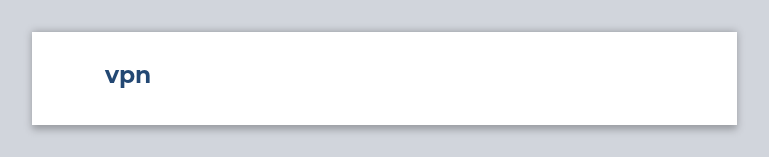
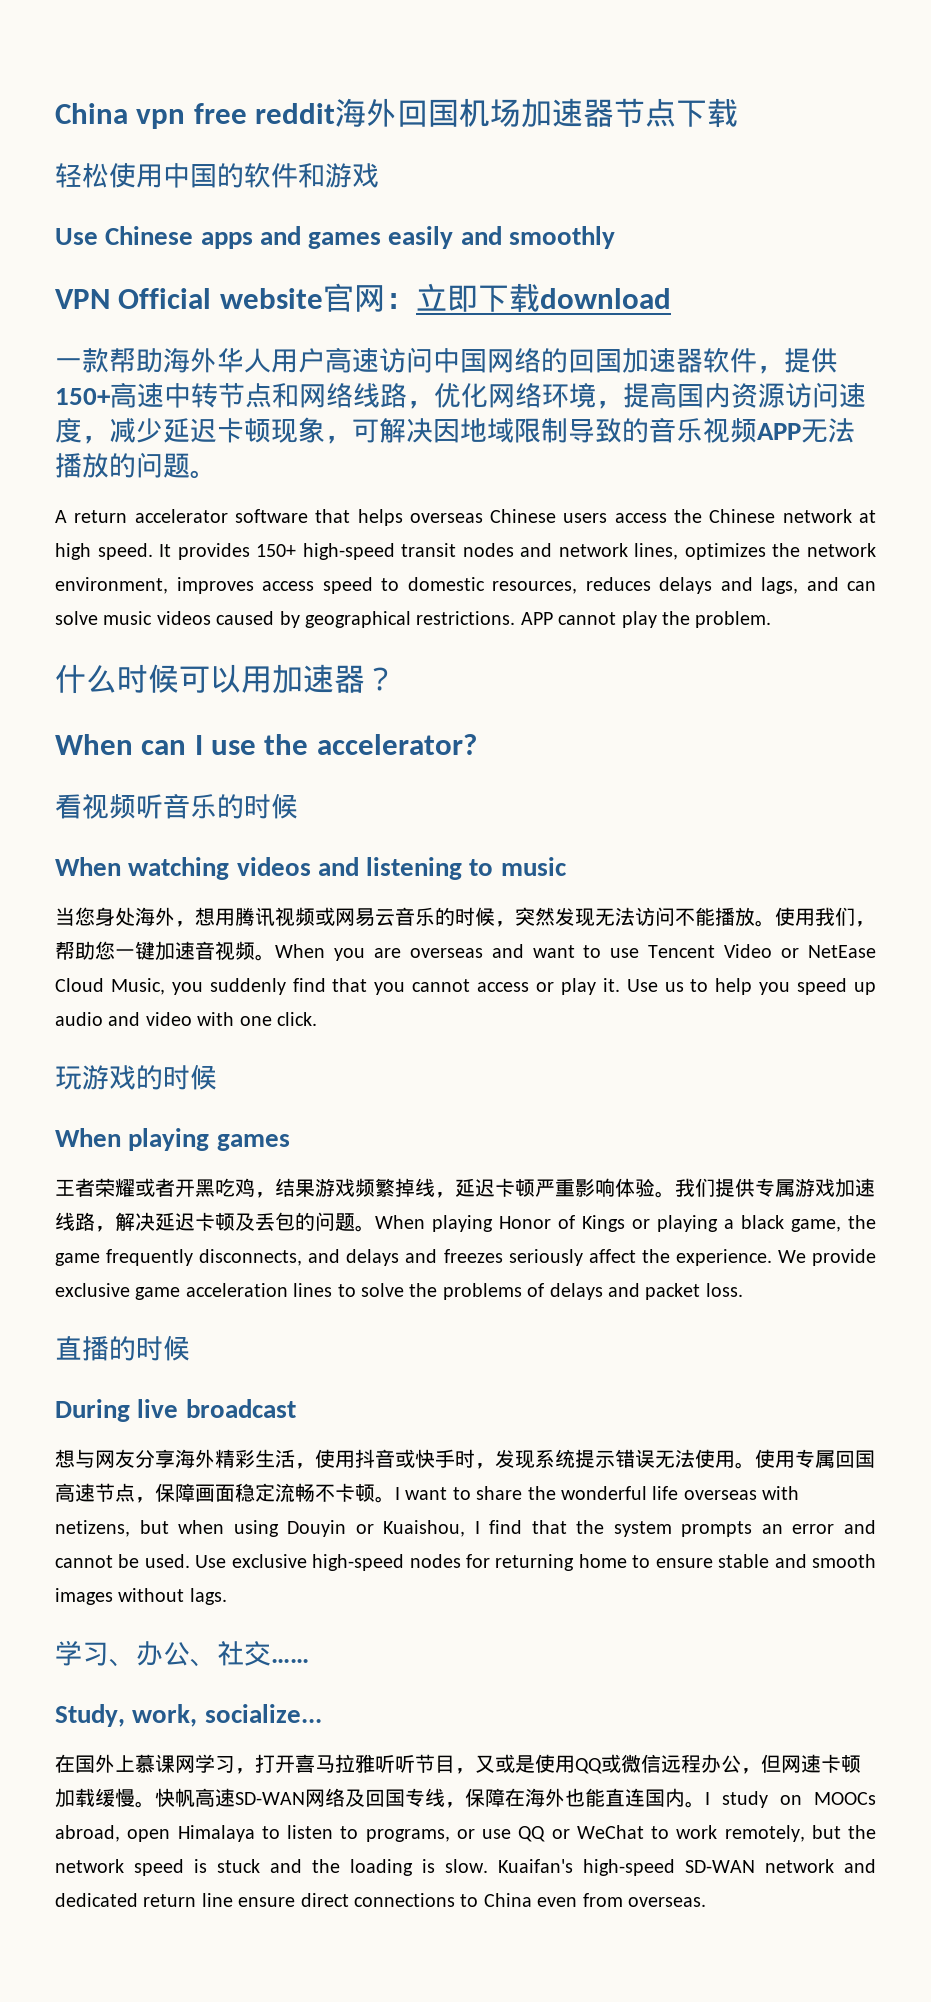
- vpn
+ China vpn free reddit海外回国机场加速器节点下载
+ 轻松使用中国的软件和游戏
+ Use Chinese apps and games easily and smoothly
+ VPN Official website官网：立即下载download
+ 一款帮助海外华人用户高速访问中国网络的回国加速器软件，提供150+高速中转节点和网络线路，优化网络环境，提高国内资源访问速度，减少延迟卡顿现象，可解决因地域限制导致的音乐视频APP无法播放的问题。
+ A return accelerator software that helps overseas Chinese users access the Chinese network at high speed. It provides 150+ high-speed transit nodes and network lines, optimizes the network environment, improves access speed to domestic resources, reduces delays and lags, and can solve music videos caused by geographical restrictions. APP cannot play the problem.
+ 什么时候可以用加速器？
+ When can I use the accelerator?
+ 看视频听音乐的时候
+ When watching videos and listening to music
+ 当您身处海外，想用腾讯视频或网易云音乐的时候，突然发现无法访问不能播放。使用我们，帮助您一键加速音视频。When you are overseas and want to use Tencent Video or NetEase Cloud Music, you suddenly find that you cannot access or play it. Use us to help you speed up audio and video with one click.
+ 玩游戏的时候
+ When playing games
+ 王者荣耀或者开黑吃鸡，结果游戏频繁掉线，延迟卡顿严重影响体验。我们提供专属游戏加速线路，解决延迟卡顿及丢包的问题。When playing Honor of Kings or playing a black game, the game frequently disconnects, and delays and freezes seriously affect the experience. We provide exclusive game acceleration lines to solve the problems of delays and packet loss.
+ 直播的时候
+ During live broadcast
+ 想与网友分享海外精彩生活，使用抖音或快手时，发现系统提示错误无法使用。使用专属回国高速节点，保障画面稳定流畅不卡顿。I want to share the wonderful life overseas with netizens, but when using Douyin or Kuaishou, I find that the system prompts an error and cannot be used. Use exclusive high-speed nodes for returning home to ensure stable and smooth images without lags.
+ 学习、办公、社交……
+ Study, work, socialize...
+ 在国外上慕课网学习，打开喜马拉雅听听节目，又或是使用QQ或微信远程办公，但网速卡顿加载缓慢。快帆高速SD-WAN网络及回国专线，保障在海外也能直连国内。I study on MOOCs abroad, open Himalaya to listen to programs, or use QQ or WeChat to work remotely, but the network speed is stuck and the loading is slow. Kuaifan's high-speed SD-WAN network and dedicated return line ensure direct connections to China even from overseas.

